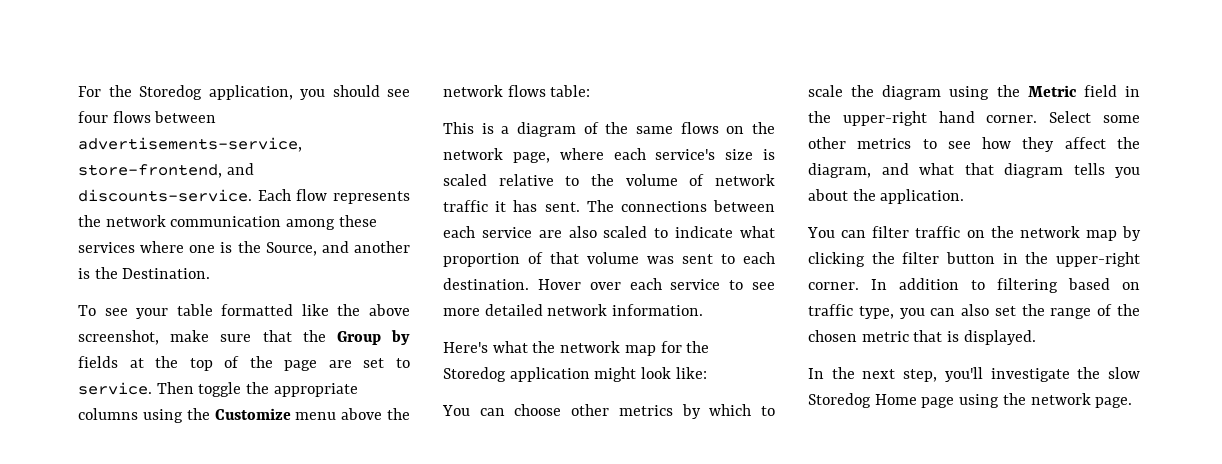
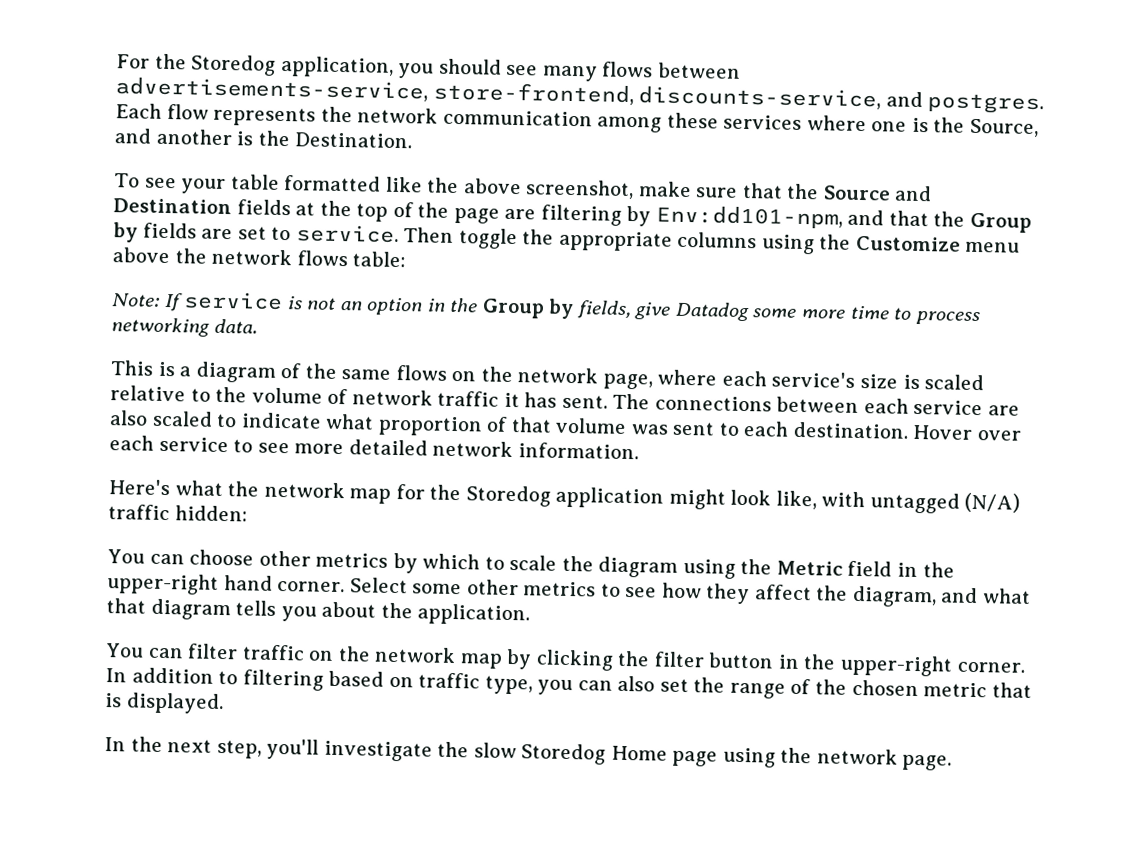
- For the Storedog application, you should see four flows between advertisements-service, store-frontend, and discounts-service.
+ For the Storedog application, you should see many flows between advertisements-service, store-frontend, discounts-service, and postgres.
- To see your table formatted like the above screenshot, make sure that the Group by fields at the top of the page are set to service.
+ To see your table formatted like the above screenshot, make sure that the Source and Destination fields at the top of the page are filtering by Env:dd101-npm, and that the Group by fields are set to service.
+ Note: If service is not an option in the Group by fields, give Datadog some more time to process networking data.
- Here's what the network map for the Storedog application might look like:
+ Here's what the network map for the Storedog application might look like, with untagged (N/A) traffic hidden:

